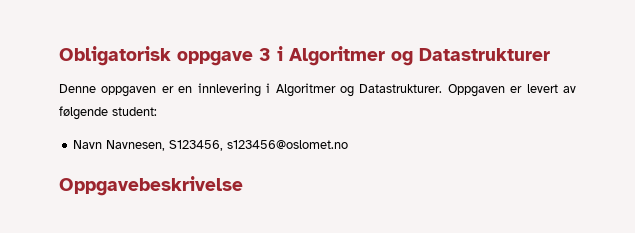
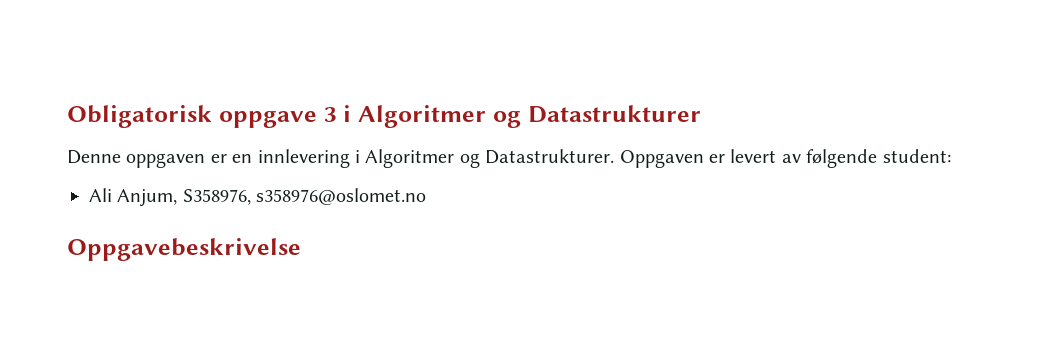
- Navn Navnesen, S123456, s123456@oslomet.no
+ Ali Anjum, S358976, s358976@oslomet.no

